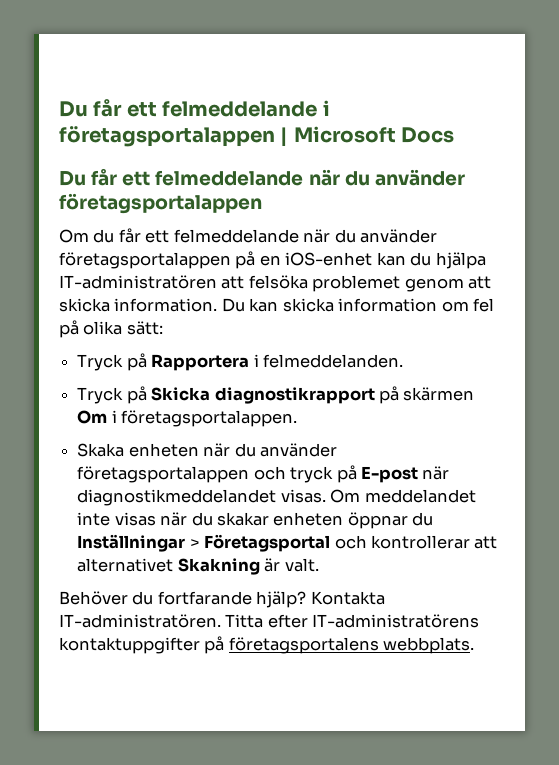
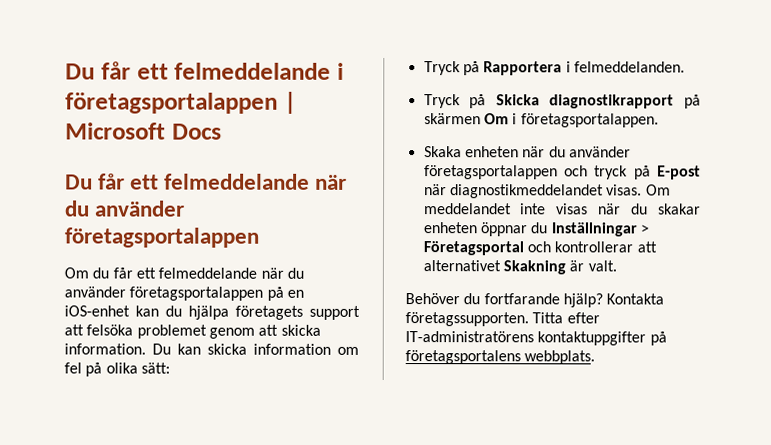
- Om du får ett felmeddelande när du använder företagsportalappen på en iOS-enhet kan du hjälpa IT-administratören att felsöka problemet genom att skicka information.
+ Om du får ett felmeddelande när du använder företagsportalappen på en iOS-enhet kan du hjälpa företagets support att felsöka problemet genom att skicka information.
- Kontakta IT-administratören.
+ Kontakta företagssupporten.

